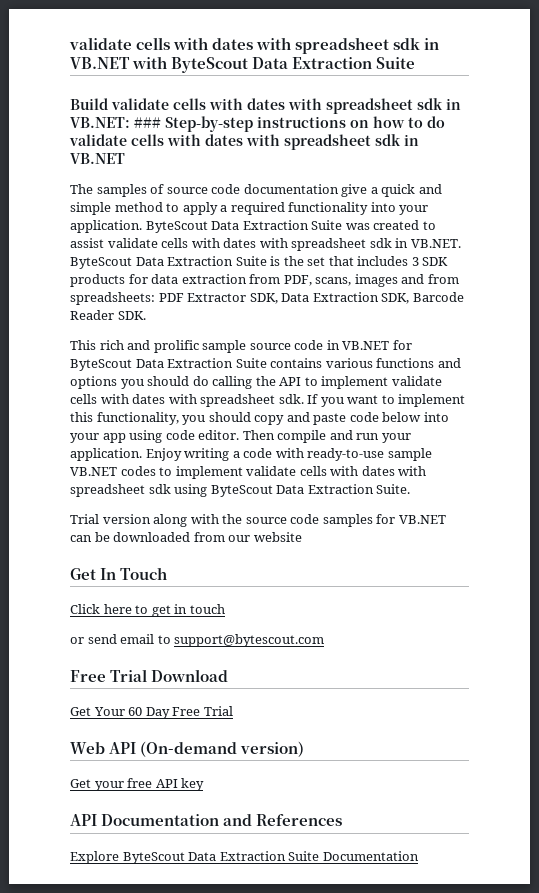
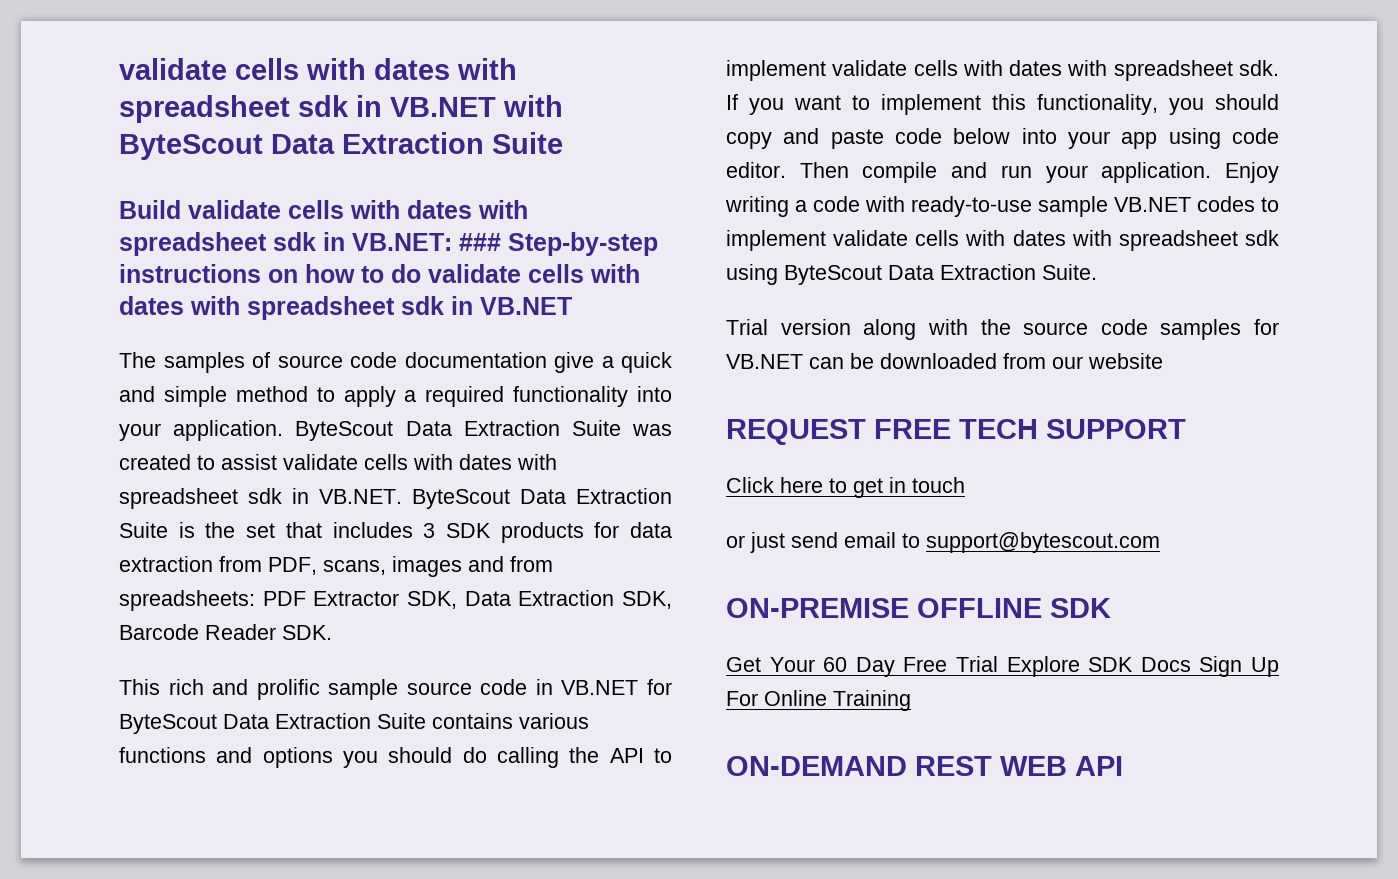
- Get In Touch
+ REQUEST FREE TECH SUPPORT
- or send email to support@bytescout.com
+ or just send email to support@bytescout.com
- Free Trial Download
+ ON-PREMISE OFFLINE SDK
- Get Your 60 Day Free Trial
- Web API (On-demand version)
- Get your free API key
- API Documentation and References
- Explore ByteScout Data Extraction Suite Documentation
+ Get Your 60 Day Free Trial Explore SDK Docs Sign Up For Online Training
+ ON-DEMAND REST WEB API

